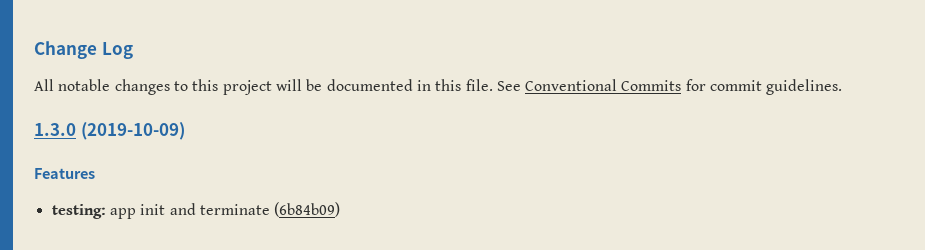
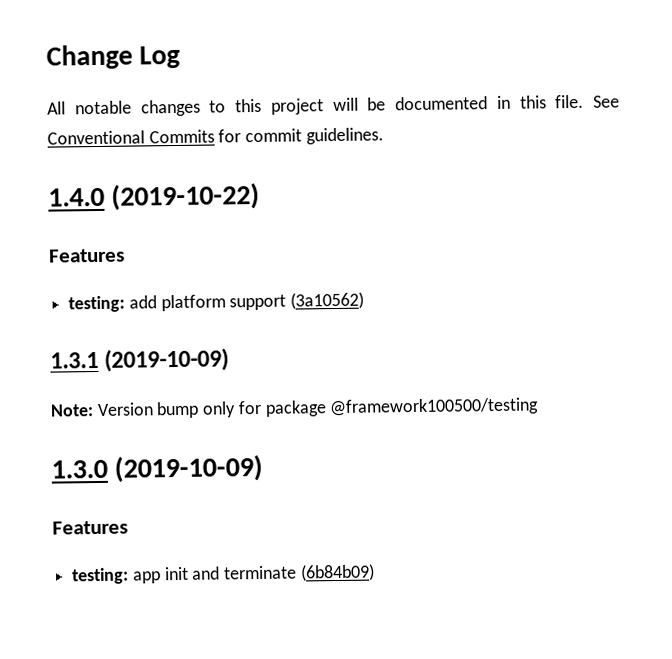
+ 1.4.0 (2019-10-22)
+ Features
+ testing: add platform support (3a10562)
+ 1.3.1 (2019-10-09)
+ Note: Version bump only for package @framework100500/testing

